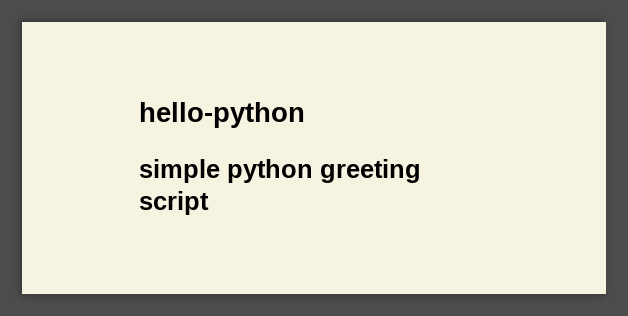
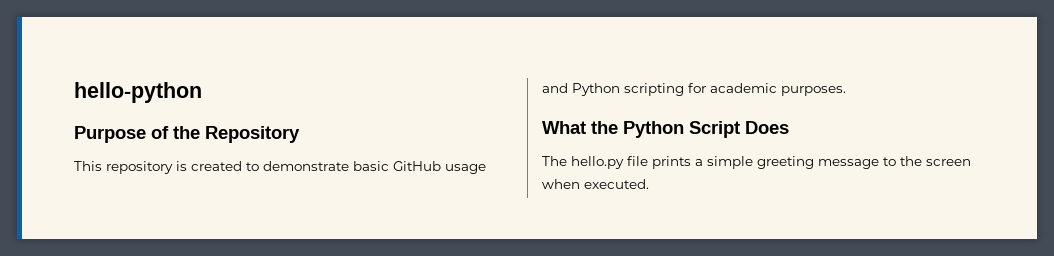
- simple python greeting script
+ Purpose of the Repository
+ This repository is created to demonstrate basic GitHub usage and Python scripting for academic purposes.
+ What the Python Script Does
+ The hello.py file prints a simple greeting message to the screen when executed.

